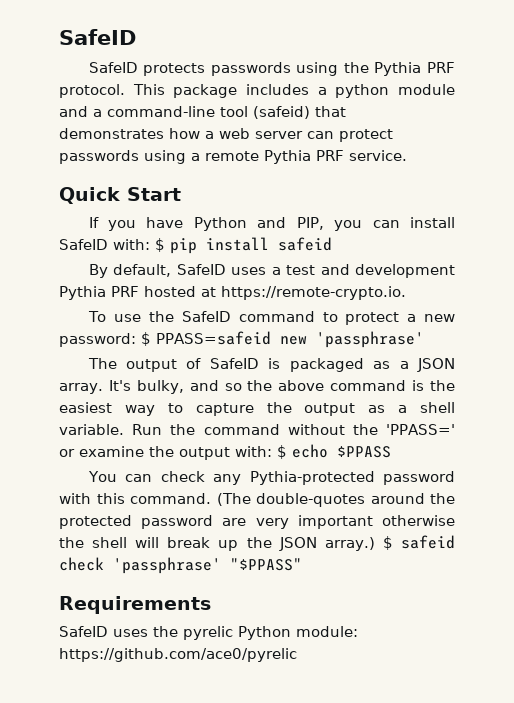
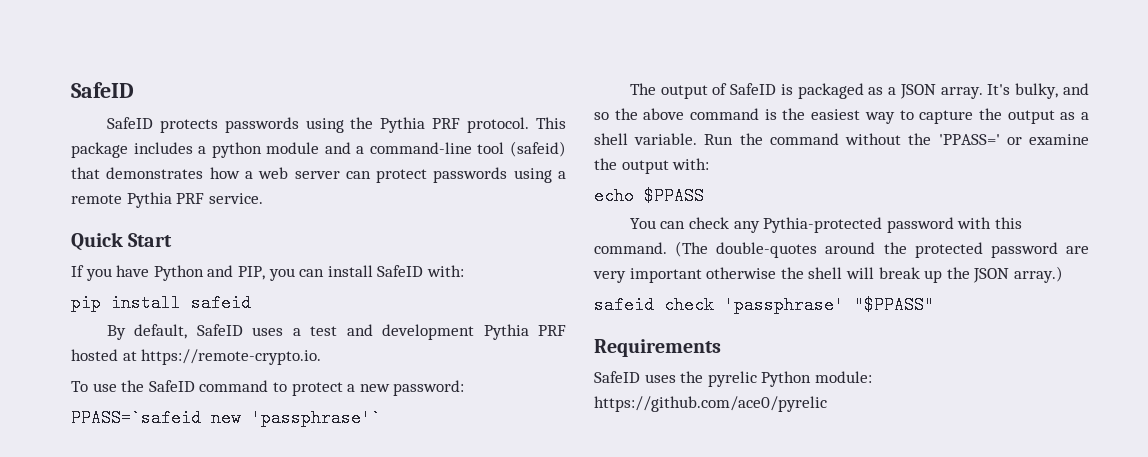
- If you have Python and PIP, you can install SafeID with: $ pip install safeid
+ If you have Python and PIP, you can install SafeID with:
+ pip install safeid
- To use the SafeID command to protect a new password: $ PPASS=safeid new 'passphrase'
+ To use the SafeID command to protect a new password:
+ PPASS=`safeid new 'passphrase'`
- Run the command without the 'PPASS=' or examine the output with: $ echo $PPASS
+ Run the command without the 'PPASS=' or examine the output with:
+ echo $PPASS
- (The double-quotes around the protected password are very important otherwise the shell will break up the JSON array.) $ safeid check 'passphrase' "$PPASS"
+ (The double-quotes around the protected password are very important otherwise the shell will break up the JSON array.)
+ safeid check 'passphrase' "$PPASS"

